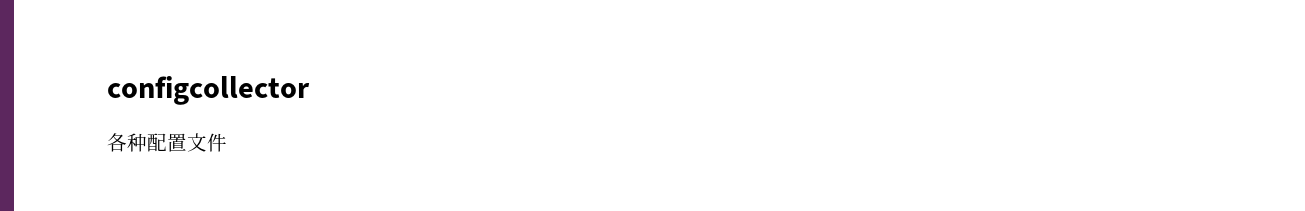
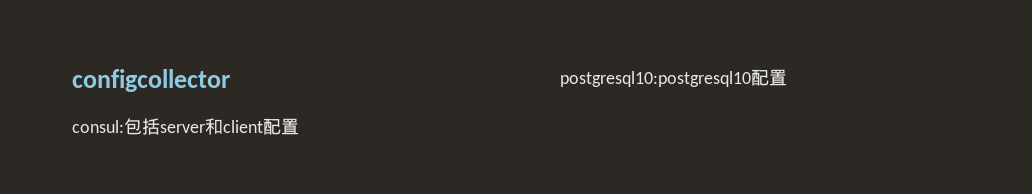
- 各种配置文件
+ consul:包括server和client配置
+ postgresql10:postgresql10配置

